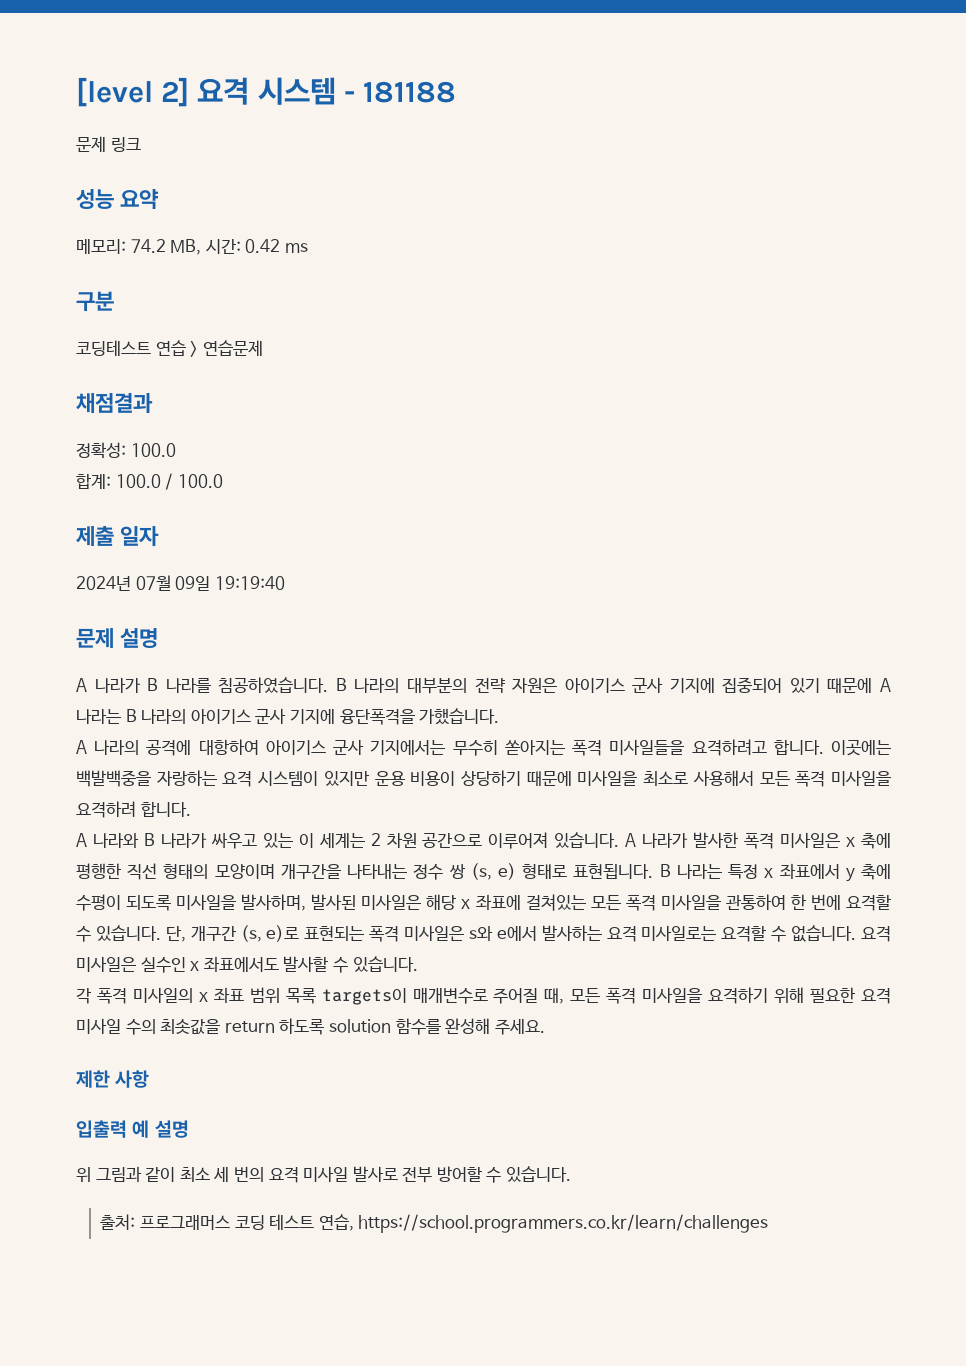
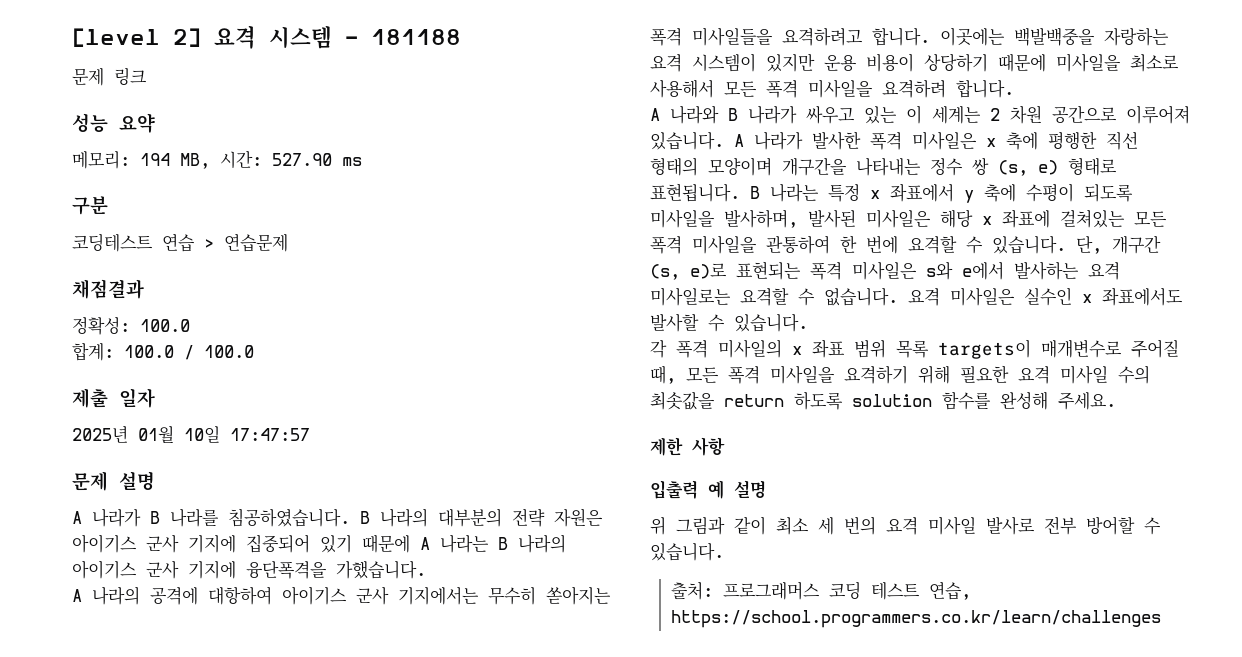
- 메모리: 74.2 MB, 시간: 0.42 ms
+ 메모리: 194 MB, 시간: 527.90 ms
- 2024년 07월 09일 19:19:40
+ 2025년 01월 10일 17:47:57

